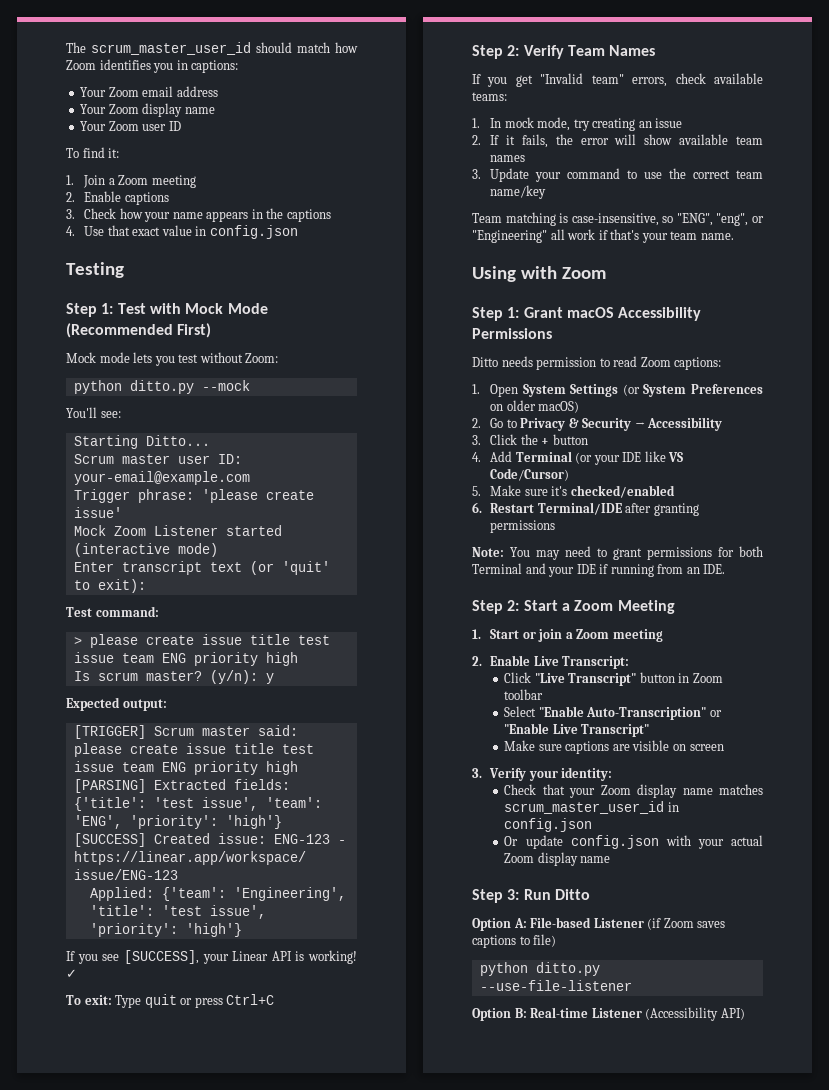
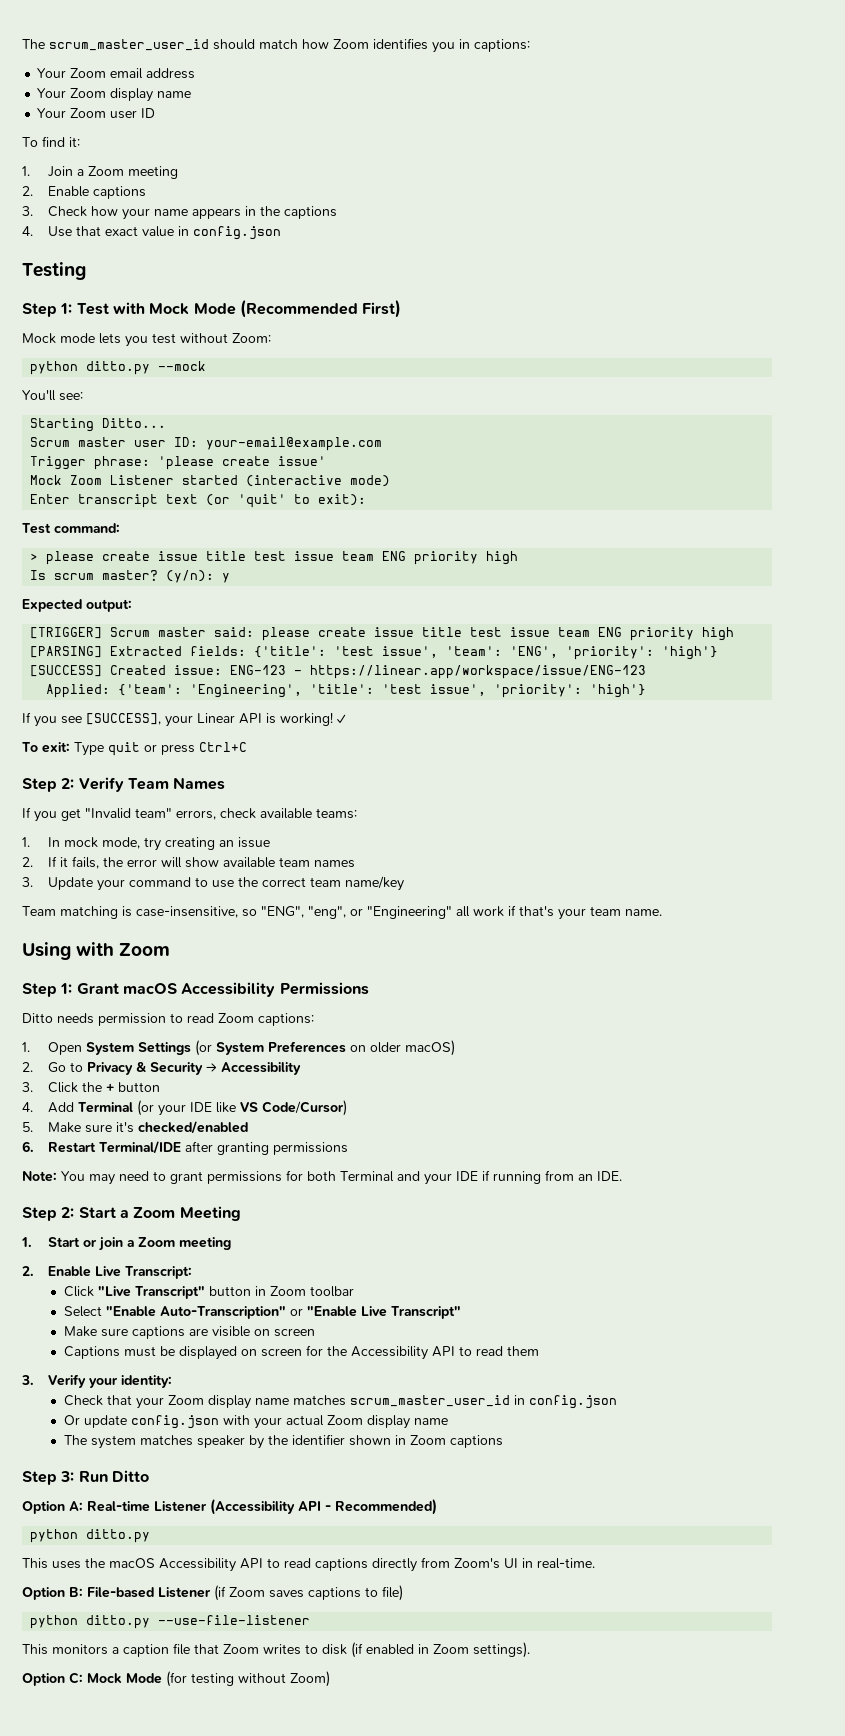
+ Captions must be displayed on screen for the Accessibility API to read them
+ The system matches speaker by the identifier shown in Zoom captions
- Option A: File-based Listener (if Zoom saves captions to file)
+ Option A: Real-time Listener (Accessibility API - Recommended)
+ python ditto.py
+ This uses the macOS Accessibility API to read captions directly from Zoom's UI in real-time.
+ Option B: File-based Listener (if Zoom saves captions to file)
- Option B: Real-time Listener (Accessibility API)
+ This monitors a caption file that Zoom writes to disk (if enabled in Zoom settings).
+ Option C: Mock Mode (for testing without Zoom)

